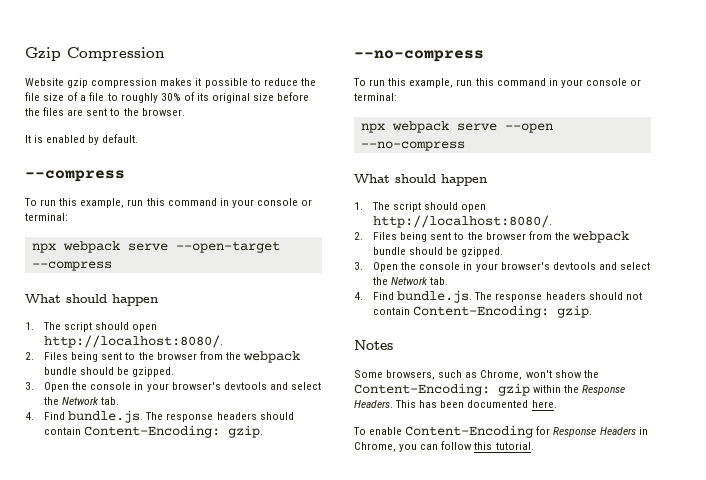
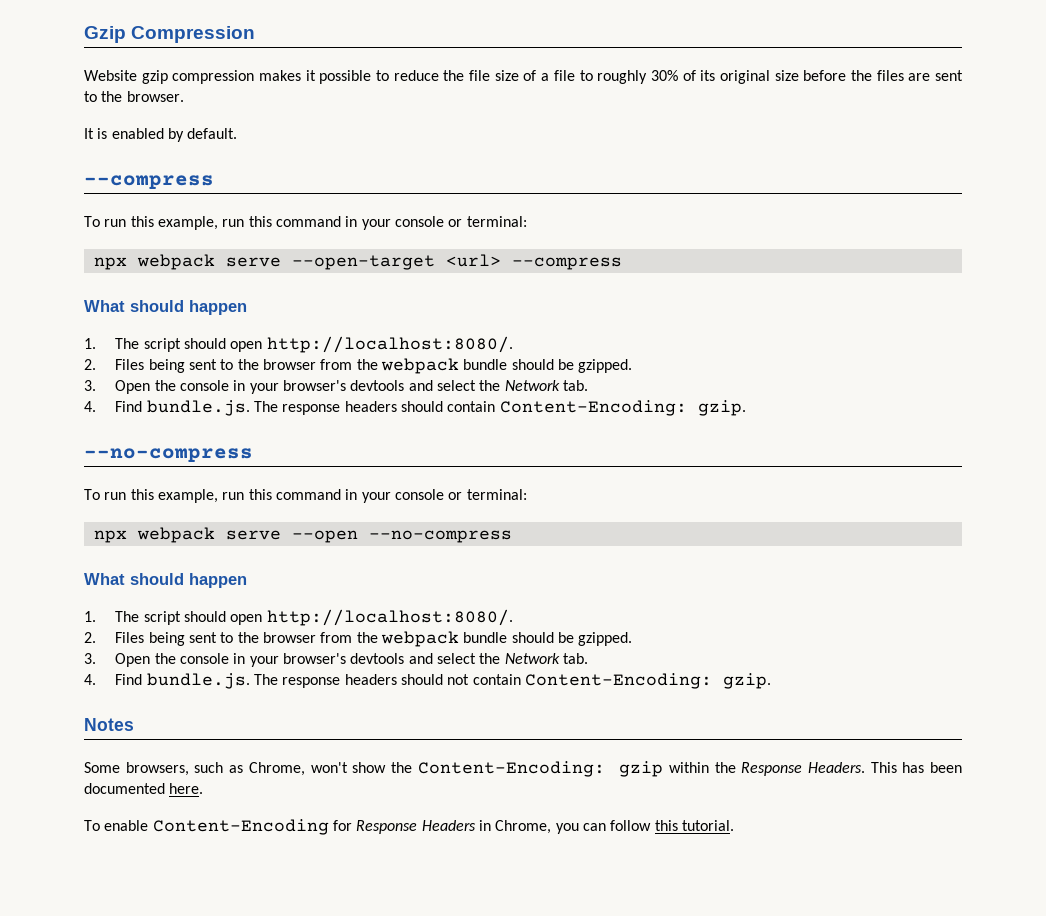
- npx webpack serve --open-target --compress
+ npx webpack serve --open-target <url> --compress

